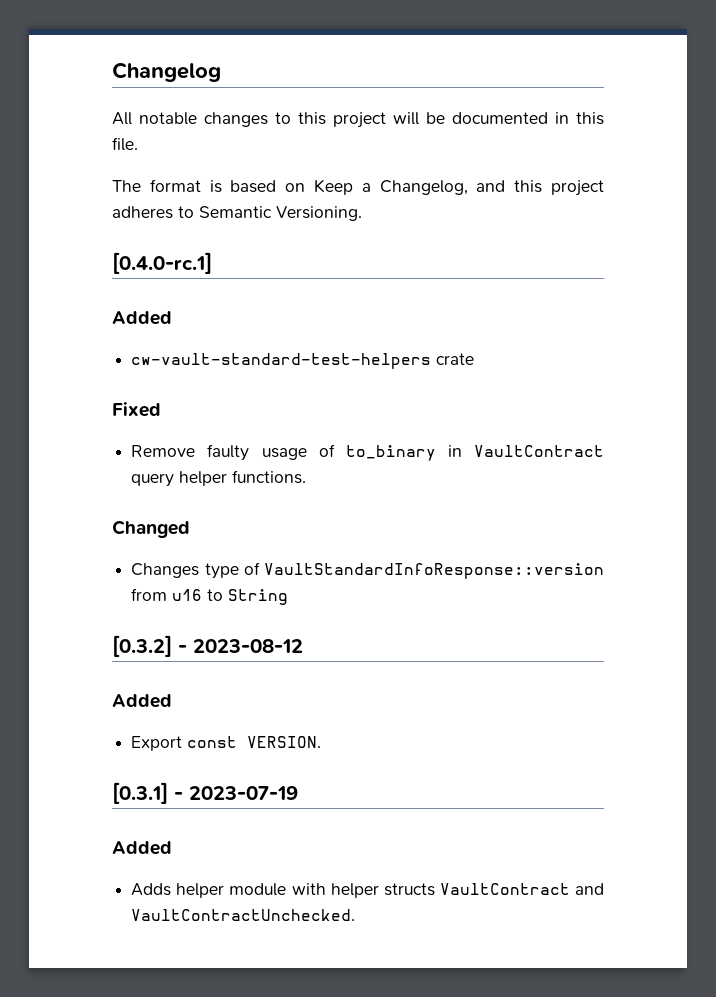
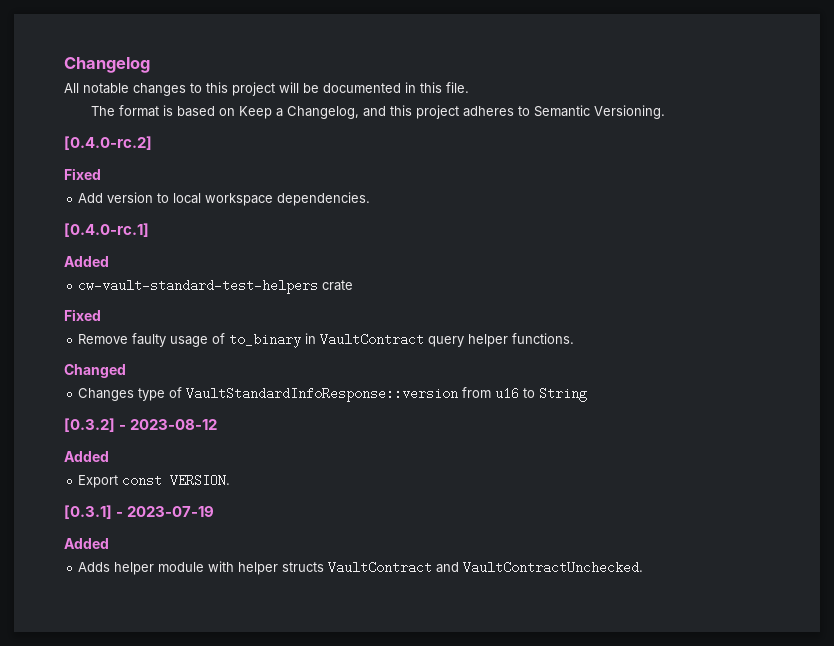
+ [0.4.0-rc.2]
+ Fixed
+ Add version to local workspace dependencies.

